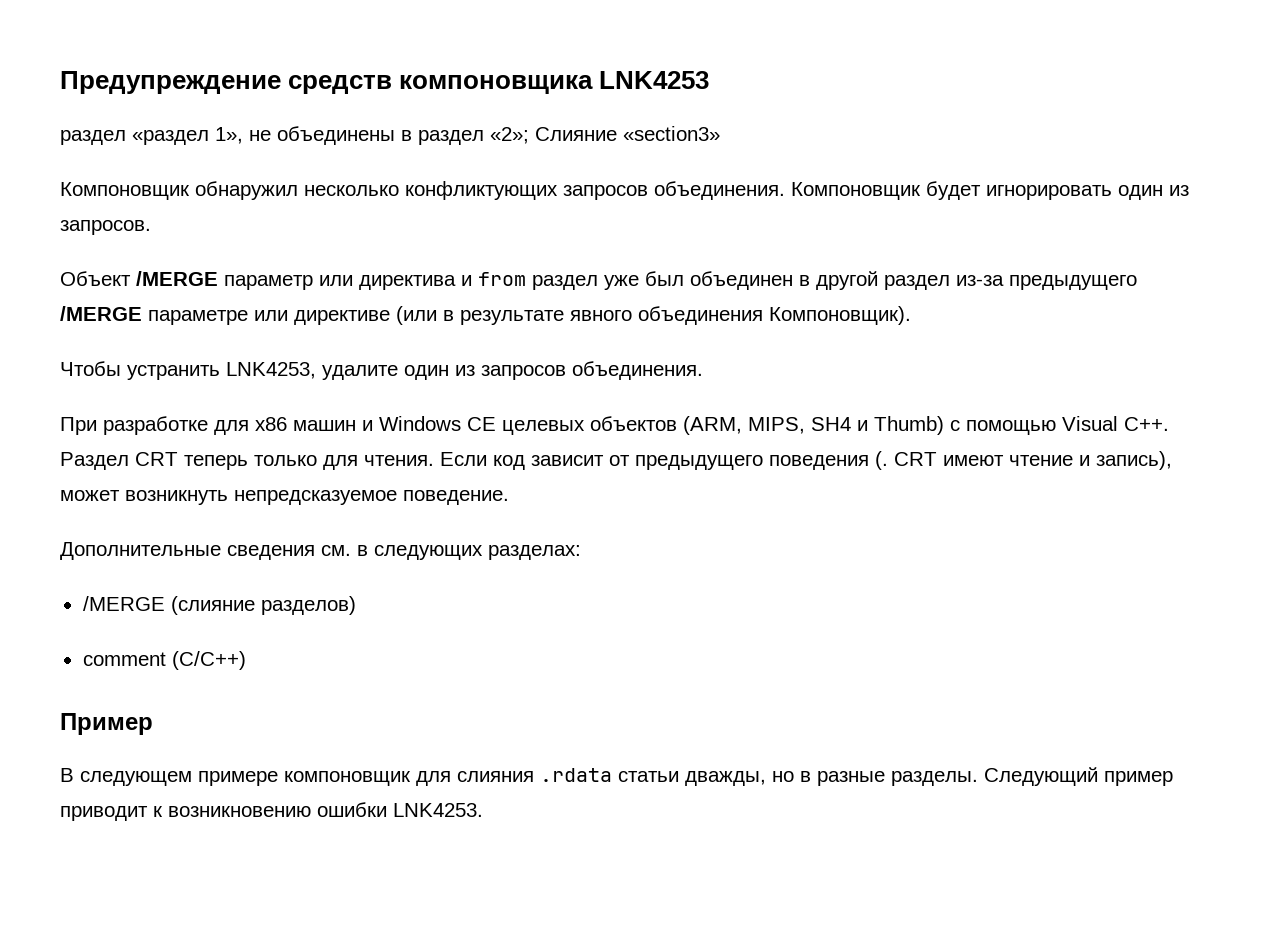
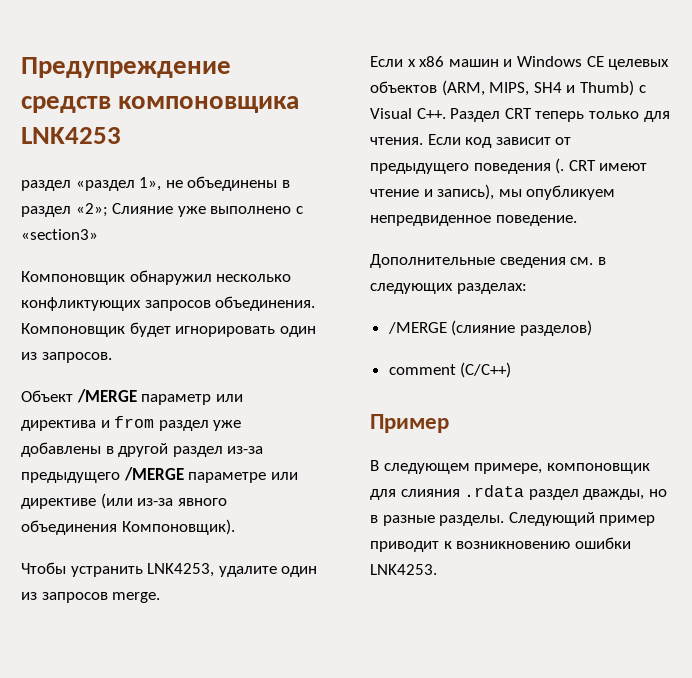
- раздел «раздел 1», не объединены в раздел «2»; Слияние «section3»
+ раздел «раздел 1», не объединены в раздел «2»; Слияние уже выполнено с «section3»
- Объект /MERGE параметр или директива и from раздел уже был объединен в другой раздел из-за предыдущего /MERGE параметре или директиве (или в результате явного объединения Компоновщик).
+ Объект /MERGE параметр или директива и from раздел уже добавлены в другой раздел из-за предыдущего /MERGE параметре или директиве (или из-за явного объединения Компоновщик).
- Чтобы устранить LNK4253, удалите один из запросов объединения.
- При разработке для x86 машин и Windows CE целевых объектов (ARM, MIPS, SH4 и Thumb) с помощью Visual C++. Раздел CRT теперь только для чтения.
+ Чтобы устранить LNK4253, удалите один из запросов merge.
+ Если x x86 машин и Windows CE целевых объектов (ARM, MIPS, SH4 и Thumb) с Visual C++. Раздел CRT теперь только для чтения.
- CRT имеют чтение и запись), может возникнуть непредсказуемое поведение.
+ CRT имеют чтение и запись), мы опубликуем непредвиденное поведение.
- В следующем примере компоновщик для слияния .rdata статьи дважды, но в разные разделы.
+ В следующем примере, компоновщик для слияния .rdata раздел дважды, но в разные разделы.

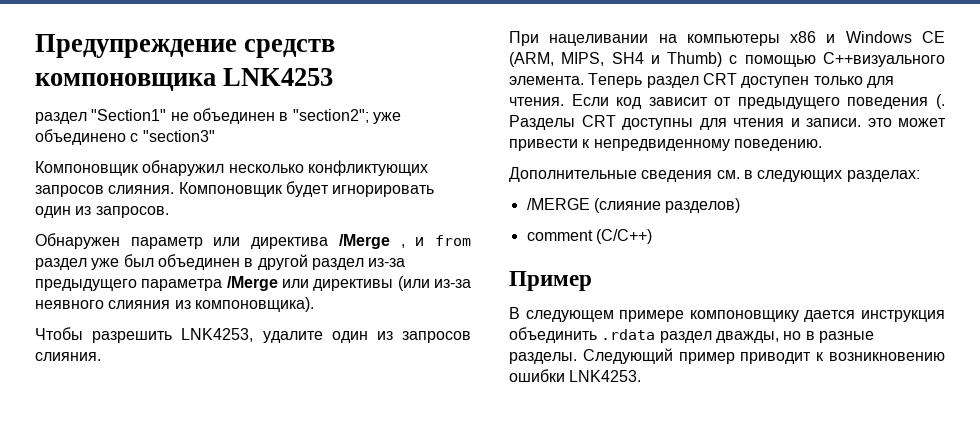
- раздел «раздел 1», не объединены в раздел «2»; Слияние уже выполнено с «section3»
+ раздел "Section1" не объединен в "section2"; уже объединено с "section3"
- Компоновщик обнаружил несколько конфликтующих запросов объединения.
+ Компоновщик обнаружил несколько конфликтующих запросов слияния.
- Объект /MERGE параметр или директива и from раздел уже добавлены в другой раздел из-за предыдущего /MERGE параметре или директиве (или из-за явного объединения Компоновщик).
+ Обнаружен параметр или директива /Merge , и from раздел уже был объединен в другой раздел из-за предыдущего параметра /Merge или директивы (или из-за неявного слияния из компоновщика).
- Чтобы устранить LNK4253, удалите один из запросов merge.
- Если x x86 машин и Windows CE целевых объектов (ARM, MIPS, SH4 и Thumb) с Visual C++. Раздел CRT теперь только для чтения.
+ Чтобы разрешить LNK4253, удалите один из запросов слияния.
+ При нацеливании на компьютеры x86 и Windows CE (ARM, MIPS, SH4 и Thumb) с помощью C++визуального элемента. Теперь раздел CRT доступен только для чтения.
- CRT имеют чтение и запись), мы опубликуем непредвиденное поведение.
+ Разделы CRT доступны для чтения и записи. это может привести к непредвиденному поведению.
- В следующем примере, компоновщик для слияния .rdata раздел дважды, но в разные разделы.
+ В следующем примере компоновщику дается инструкция объединить .rdata раздел дважды, но в разные разделы.

